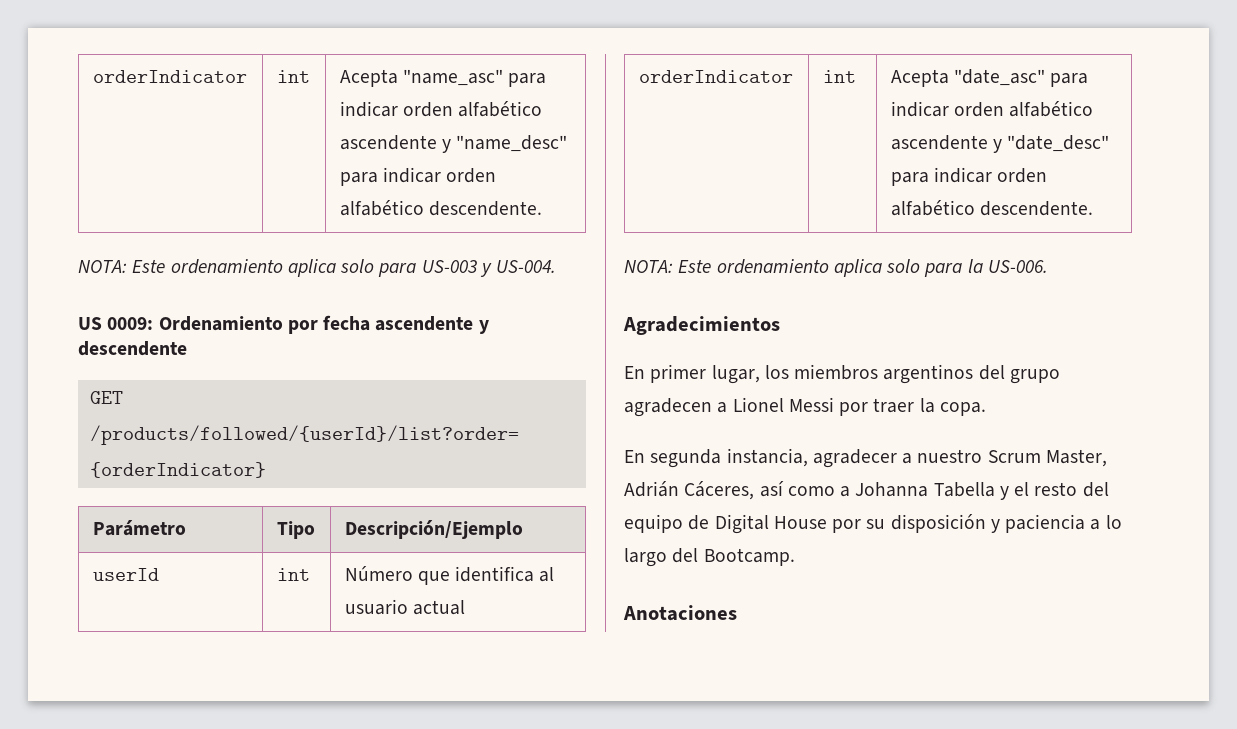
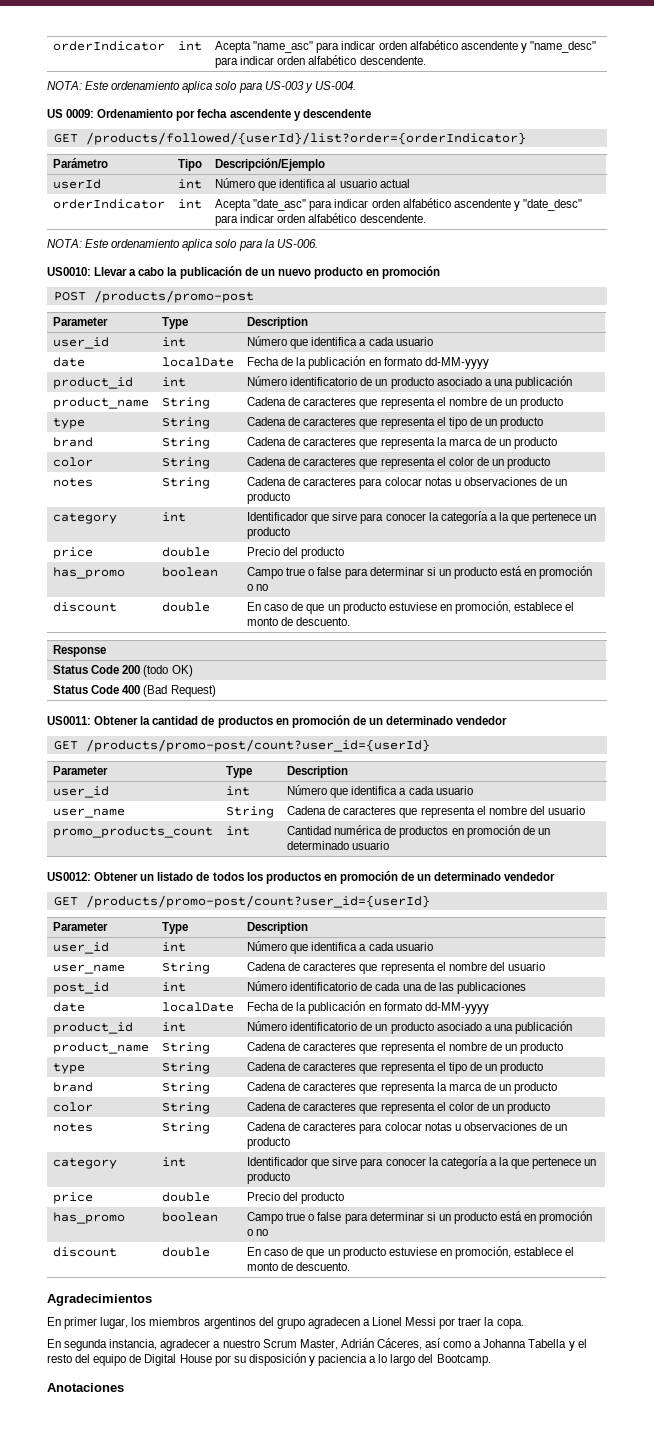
+ US0010: Llevar a cabo la publicación de un nuevo producto en promoción
+ POST /products/promo-post
+ Parameter | Type | Description
+ user_id | int | Número que identifica a cada usuario
+ date | localDate | Fecha de la publicación en formato dd-MM-yyyy
+ product_id | int | Número identificatorio de un producto asociado a una publicación
+ product_name | String | Cadena de caracteres que representa el nombre de un producto
+ type | String | Cadena de caracteres que representa el tipo de un producto
+ brand | String | Cadena de caracteres que representa la marca de un producto
+ color | String | Cadena de caracteres que representa el color de un producto
+ notes | String | Cadena de caracteres para colocar notas u observaciones de un producto
+ category | int | Identificador que sirve para conocer la categoría a la que pertenece un producto
+ price | double | Precio del producto
+ has_promo | boolean | Campo true o false para determinar si un producto está en promoción o no
+ discount | double | En caso de que un producto estuviese en promoción, establece el monto de descuento.
+ Response
+ Status Code 200 (todo OK)
+ Status Code 400 (Bad Request)
+ US0011: Obtener la cantidad de productos en promoción de un determinado vendedor
+ GET /products/promo-post/count?user_id={userId}
+ Parameter | Type | Description
+ user_id | int | Número que identifica a cada usuario
+ user_name | String | Cadena de caracteres que representa el nombre del usuario
+ promo_products_count | int | Cantidad numérica de productos en promoción de un determinado usuario
+ US0012: Obtener un listado de todos los productos en promoción de un determinado vendedor
+ GET /products/promo-post/count?user_id={userId}
+ Parameter | Type | Description
+ user_id | int | Número que identifica a cada usuario
+ user_name | String | Cadena de caracteres que representa el nombre del usuario
+ post_id | int | Número identificatorio de cada una de las publicaciones
+ date | localDate | Fecha de la publicación en formato dd-MM-yyyy
+ product_id | int | Número identificatorio de un producto asociado a una publicación
+ product_name | String | Cadena de caracteres que representa el nombre de un producto
+ type | String | Cadena de caracteres que representa el tipo de un producto
+ brand | String | Cadena de caracteres que representa la marca de un producto
+ color | String | Cadena de caracteres que representa el color de un producto
+ notes | String | Cadena de caracteres para colocar notas u observaciones de un producto
+ category | int | Identificador que sirve para conocer la categoría a la que pertenece un producto
+ price | double | Precio del producto
+ has_promo | boolean | Campo true o false para determinar si un producto está en promoción o no
+ discount | double | En caso de que un producto estuviese en promoción, establece el monto de descuento.

